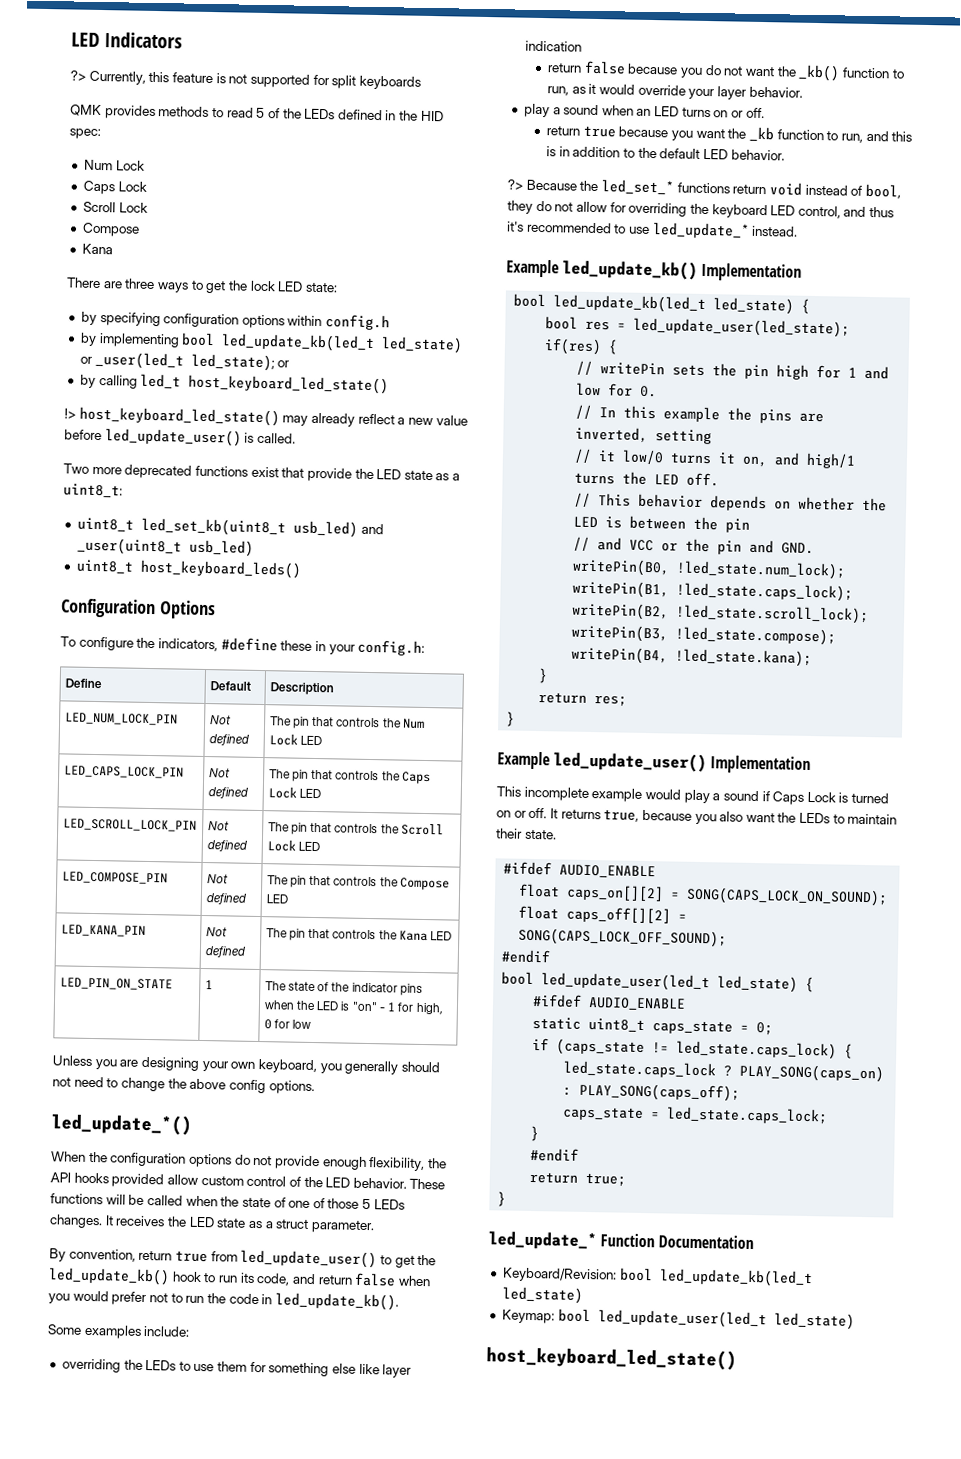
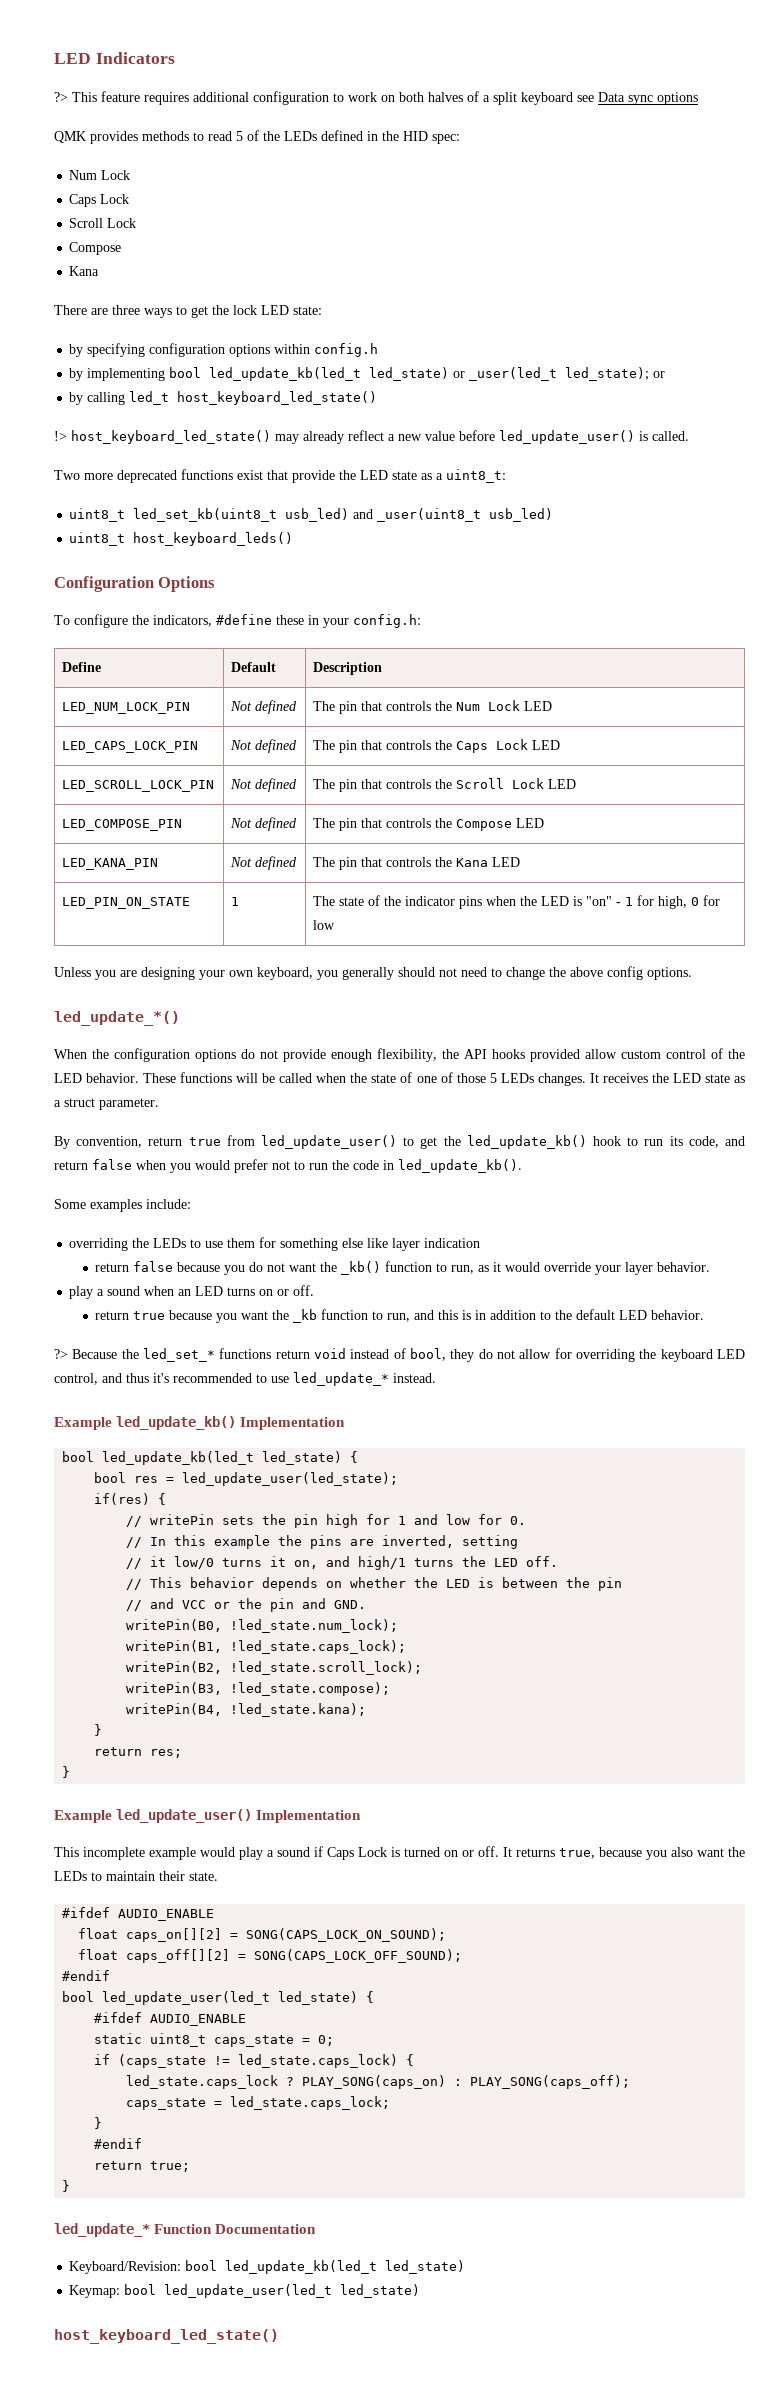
- ?> Currently, this feature is not supported for split keyboards
+ ?> This feature requires additional configuration to work on both halves of a split keyboard see Data sync options

